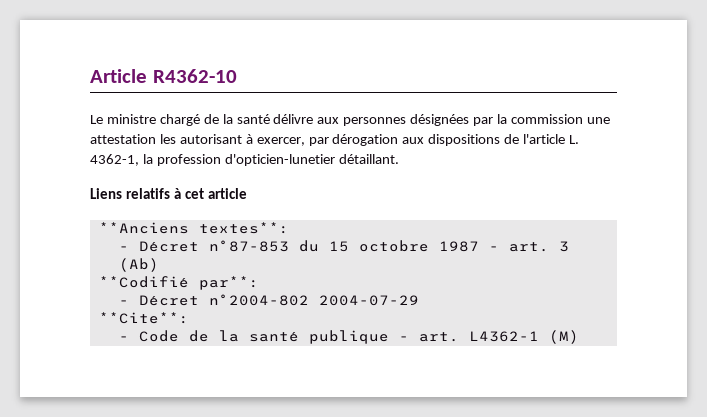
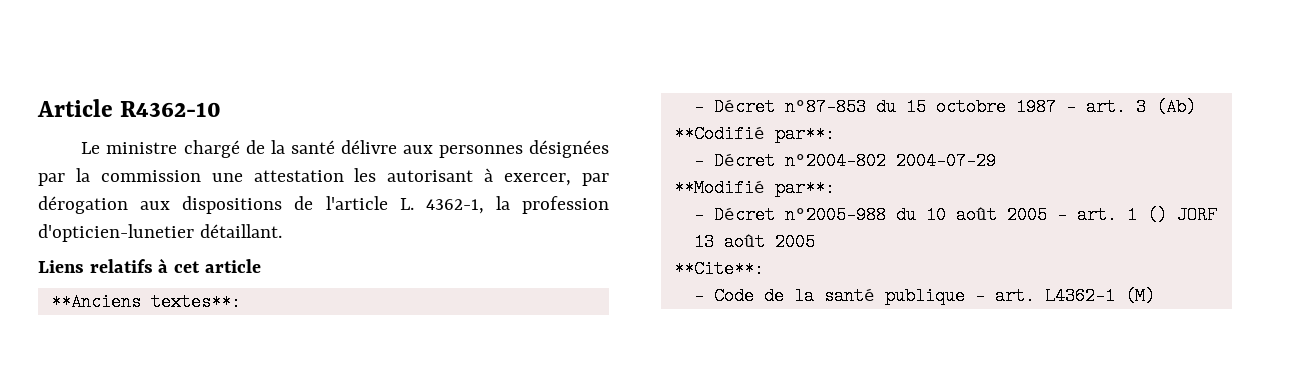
+ **Modifié par**:
+ - Décret n°2005-988 du 10 août 2005 - art. 1 () JORF 13 août 2005

